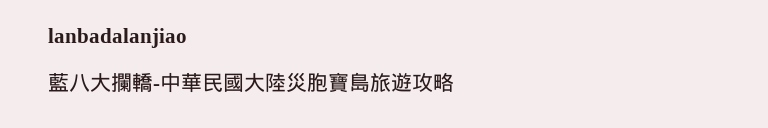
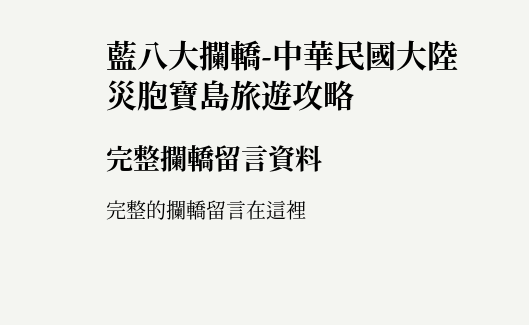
- lanbadalanjiao
+ 完整攔轎留言資料
+ 完整的攔轎留言在這裡

